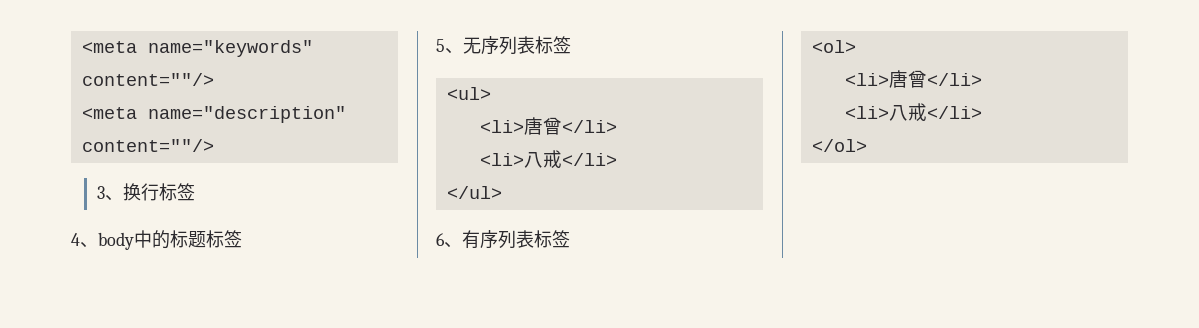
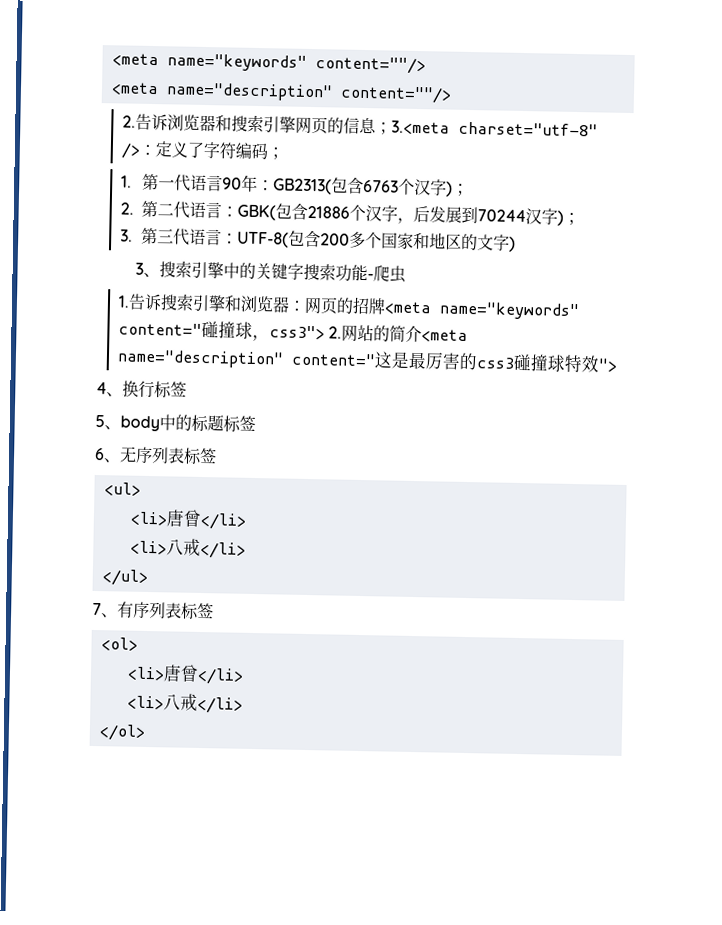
- 3、换行标签
+ 2.告诉浏览器和搜索引擎网页的信息；3.<meta charset="utf-8" />：定义了字符编码；
+ 1.第一代语言90年：GB2313(包含6763个汉字)；
+ 2.第二代语言：GBK(包含21886个汉字，后发展到70244汉字)；
+ 3.第三代语言：UTF-8(包含200多个国家和地区的文字)
+ 3、搜索引擎中的关键字搜索功能-爬虫
+ 1.告诉搜索引擎和浏览器：网页的招牌<meta name="keywords" content="碰撞球，css3"> 2.网站的简介<meta name="description" content="这是最厉害的css3碰撞球特效">
+ 4、换行标签
- 4、body中的标题标签
+ 5、body中的标题标签
- 5、无序列表标签
+ 6、无序列表标签
- 6、有序列表标签
+ 7、有序列表标签

